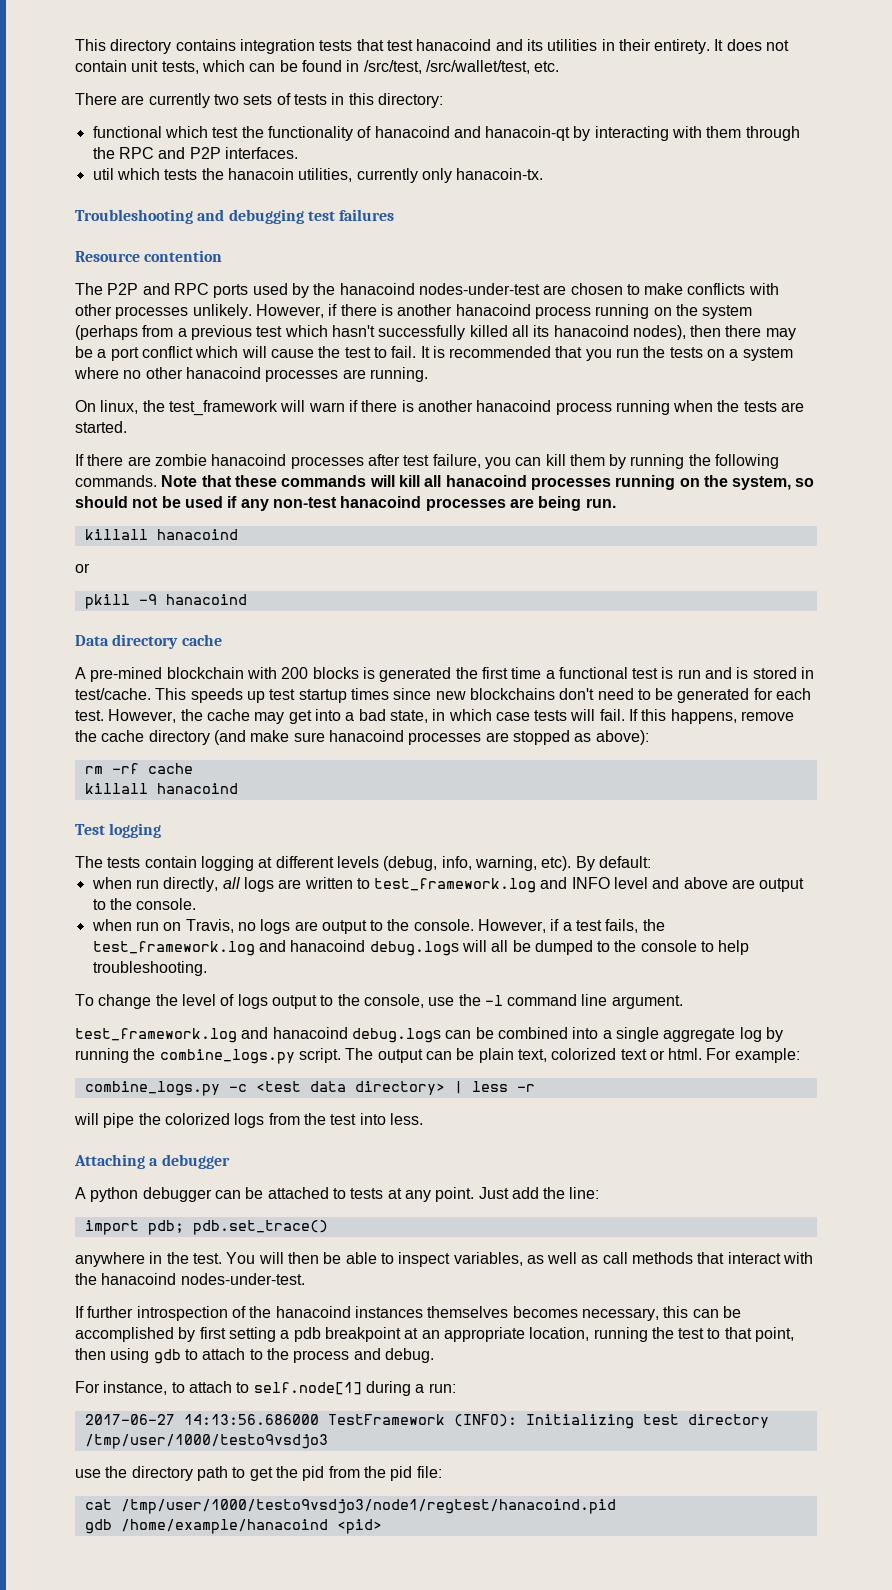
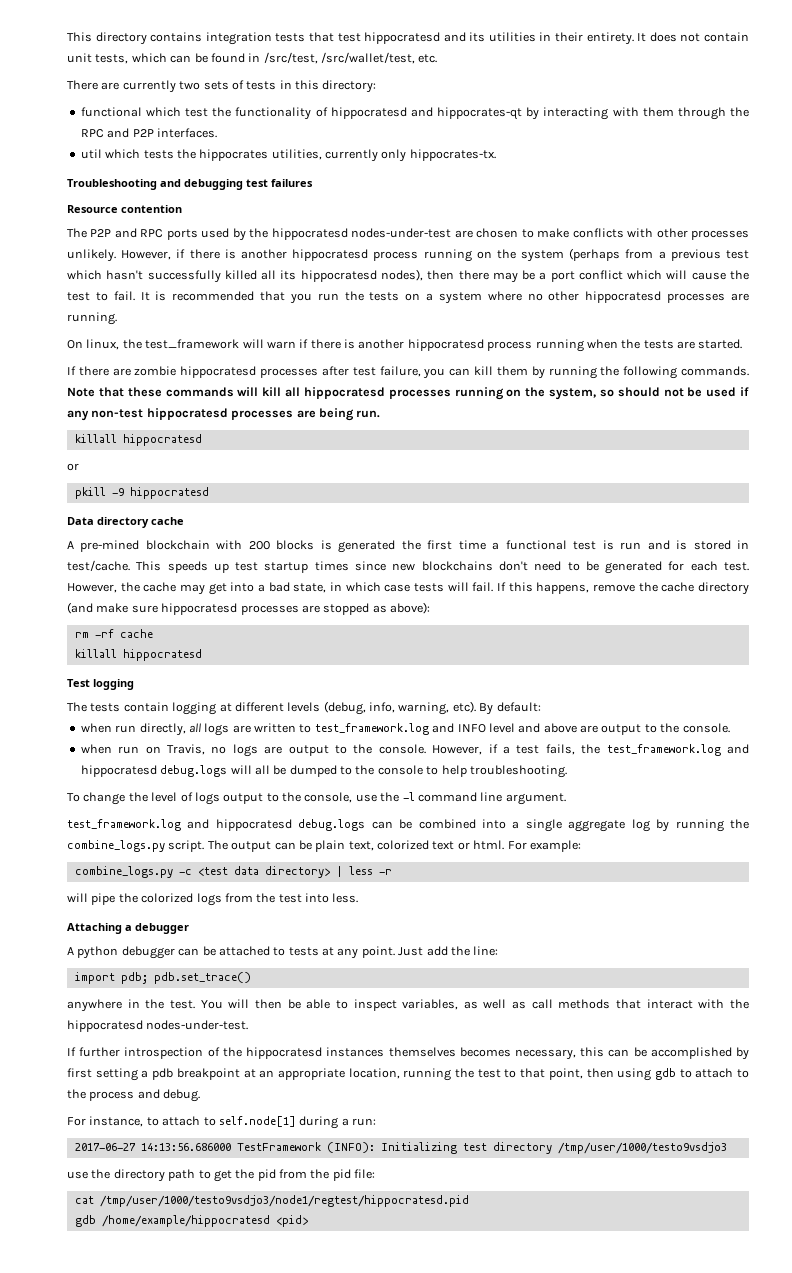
- This directory contains integration tests that test hanacoind and its utilities in their entirety.
+ This directory contains integration tests that test hippocratesd and its utilities in their entirety.
- functional which test the functionality of hanacoind and hanacoin-qt by interacting with them through the RPC and P2P interfaces.
+ functional which test the functionality of hippocratesd and hippocrates-qt by interacting with them through the RPC and P2P interfaces.
- util which tests the hanacoin utilities, currently only hanacoin-tx.
+ util which tests the hippocrates utilities, currently only hippocrates-tx.
- The P2P and RPC ports used by the hanacoind nodes-under-test are chosen to make conflicts with other processes unlikely.
+ The P2P and RPC ports used by the hippocratesd nodes-under-test are chosen to make conflicts with other processes unlikely.
- However, if there is another hanacoind process running on the system (perhaps from a previous test which hasn't successfully killed all its hanacoind nodes), then there may be a port conflict which will cause the test to fail.
+ However, if there is another hippocratesd process running on the system (perhaps from a previous test which hasn't successfully killed all its hippocratesd nodes), then there may be a port conflict which will cause the test to fail.
- It is recommended that you run the tests on a system where no other hanacoind processes are running.
+ It is recommended that you run the tests on a system where no other hippocratesd processes are running.
- On linux, the test_framework will warn if there is another hanacoind process running when the tests are started.
+ On linux, the test_framework will warn if there is another hippocratesd process running when the tests are started.
- If there are zombie hanacoind processes after test failure, you can kill them by running the following commands.
+ If there are zombie hippocratesd processes after test failure, you can kill them by running the following commands.
- Note that these commands will kill all hanacoind processes running on the system, so should not be used if any non-test hanacoind processes are being run.
- killall hanacoind
+ Note that these commands will kill all hippocratesd processes running on the system, so should not be used if any non-test hippocratesd processes are being run.
+ killall hippocratesd
- pkill -9 hanacoind
+ pkill -9 hippocratesd
- If this happens, remove the cache directory (and make sure hanacoind processes are stopped as above):
+ If this happens, remove the cache directory (and make sure hippocratesd processes are stopped as above):
  rm -rf cache
- killall hanacoind
+ killall hippocratesd
- However, if a test fails, the test_framework.log and hanacoind debug.logs will all be dumped to the console to help troubleshooting.
+ However, if a test fails, the test_framework.log and hippocratesd debug.logs will all be dumped to the console to help troubleshooting.
- test_framework.log and hanacoind debug.logs can be combined into a single aggregate log by running the combine_logs.py script.
+ test_framework.log and hippocratesd debug.logs can be combined into a single aggregate log by running the combine_logs.py script.
- You will then be able to inspect variables, as well as call methods that interact with the hanacoind nodes-under-test.
+ You will then be able to inspect variables, as well as call methods that interact with the hippocratesd nodes-under-test.
- If further introspection of the hanacoind instances themselves becomes necessary, this can be accomplished by first setting a pdb breakpoint at an appropriate location, running the test to that point, then using gdb to attach to the process and debug.
+ If further introspection of the hippocratesd instances themselves becomes necessary, this can be accomplished by first setting a pdb breakpoint at an appropriate location, running the test to that point, then using gdb to attach to the process and debug.
- cat /tmp/user/1000/testo9vsdjo3/node1/regtest/hanacoind.pid
- gdb /home/example/hanacoind <pid>
+ cat /tmp/user/1000/testo9vsdjo3/node1/regtest/hippocratesd.pid
+ gdb /home/example/hippocratesd <pid>

